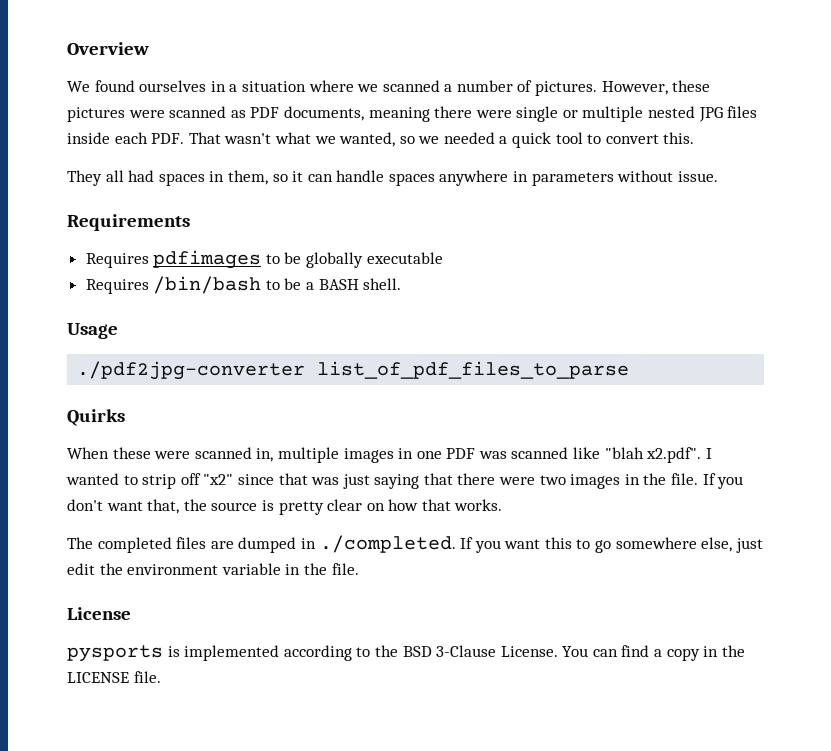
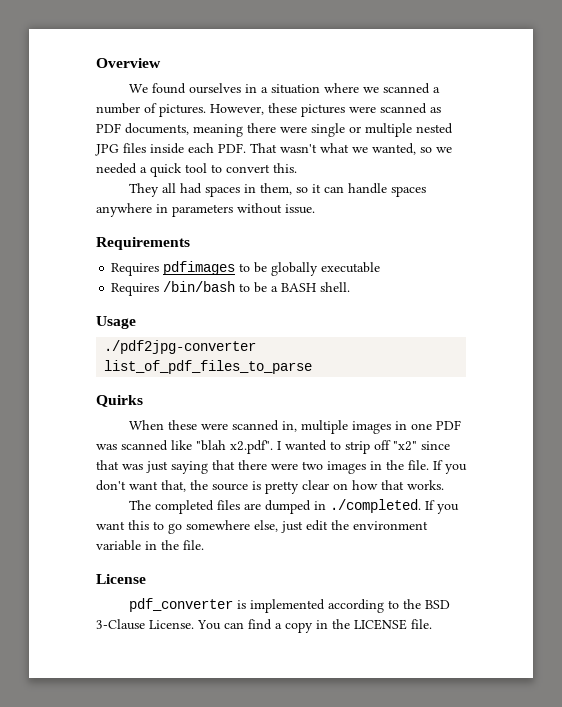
- pysports is implemented according to the BSD 3-Clause License.
+ pdf_converter is implemented according to the BSD 3-Clause License.

